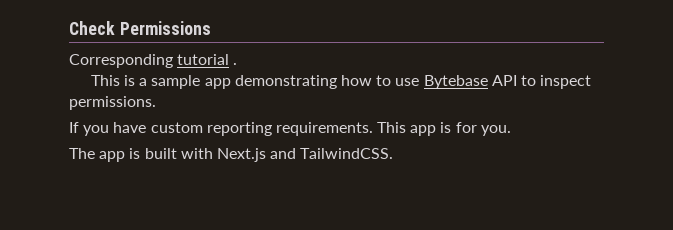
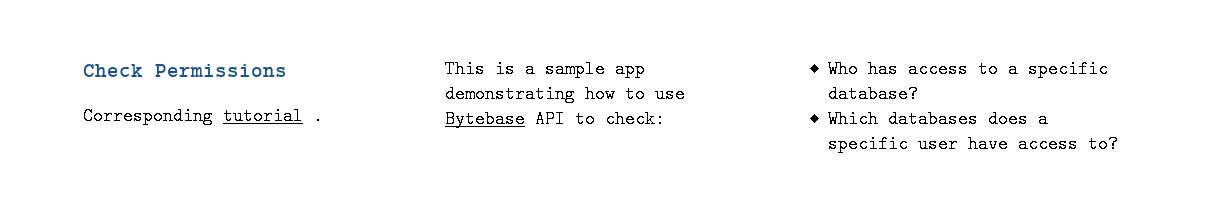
- This is a sample app demonstrating how to use Bytebase API to inspect permissions.
- If you have custom reporting requirements. This app is for you.
- The app is built with Next.js and TailwindCSS.
+ This is a sample app demonstrating how to use Bytebase API to check:
+ Who has access to a specific database?
+ Which databases does a specific user have access to?

